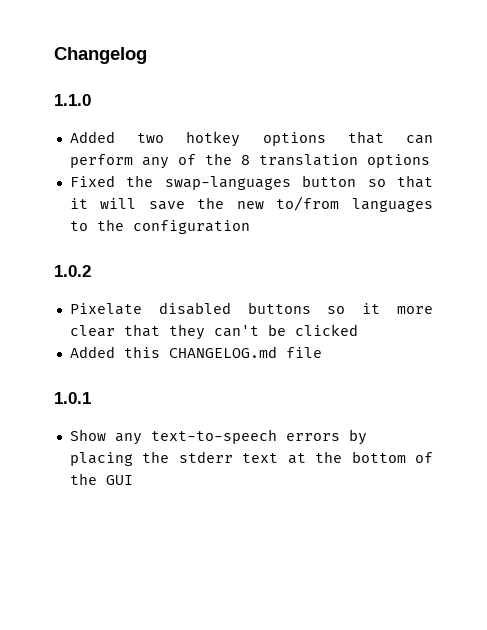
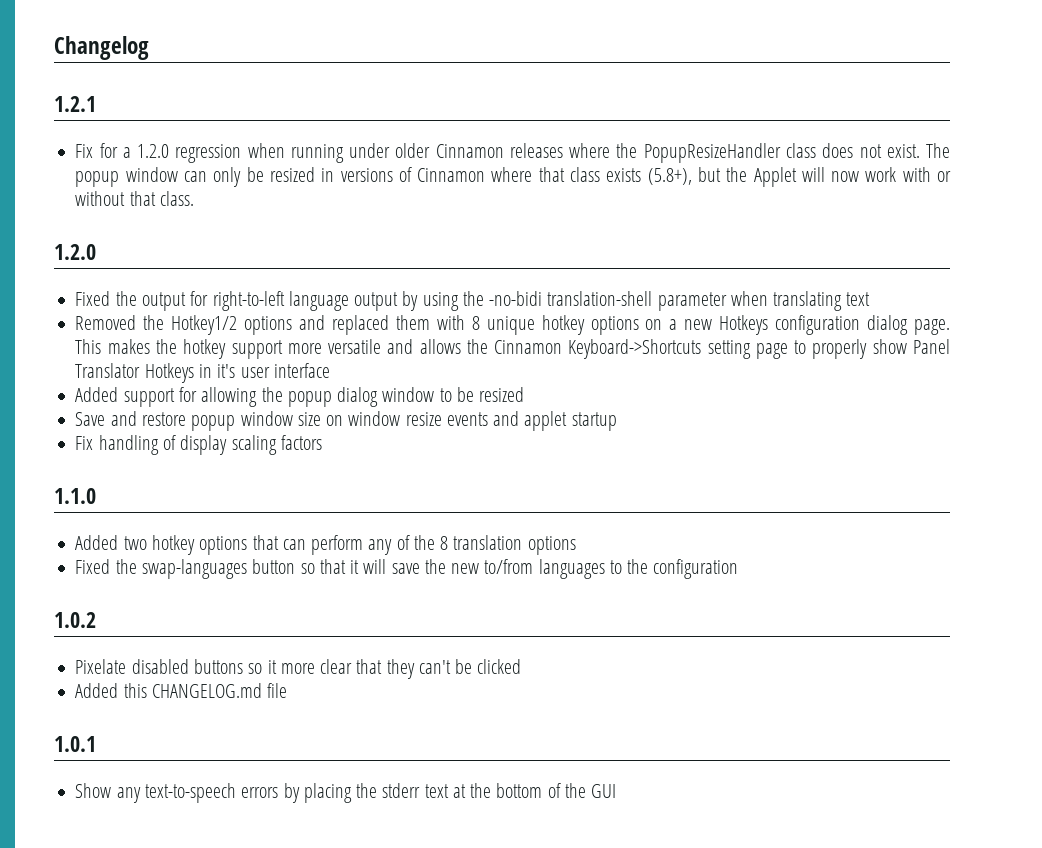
+ 1.2.1
+ Fix for a 1.2.0 regression when running under older Cinnamon releases where the PopupResizeHandler class does not exist. The popup window can only be resized in versions of Cinnamon where that class exists (5.8+), but the Applet will now work with or without that class.
+ 1.2.0
+ Fixed the output for right-to-left language output by using the -no-bidi translation-shell parameter when translating text
+ Removed the Hotkey1/2 options and replaced them with 8 unique hotkey options on a new Hotkeys configuration dialog page. This makes the hotkey support more versatile and allows the Cinnamon Keyboard->Shortcuts setting page to properly show Panel Translator Hotkeys in it's user interface
+ Added support for allowing the popup dialog window to be resized
+ Save and restore popup window size on window resize events and applet startup
+ Fix handling of display scaling factors

